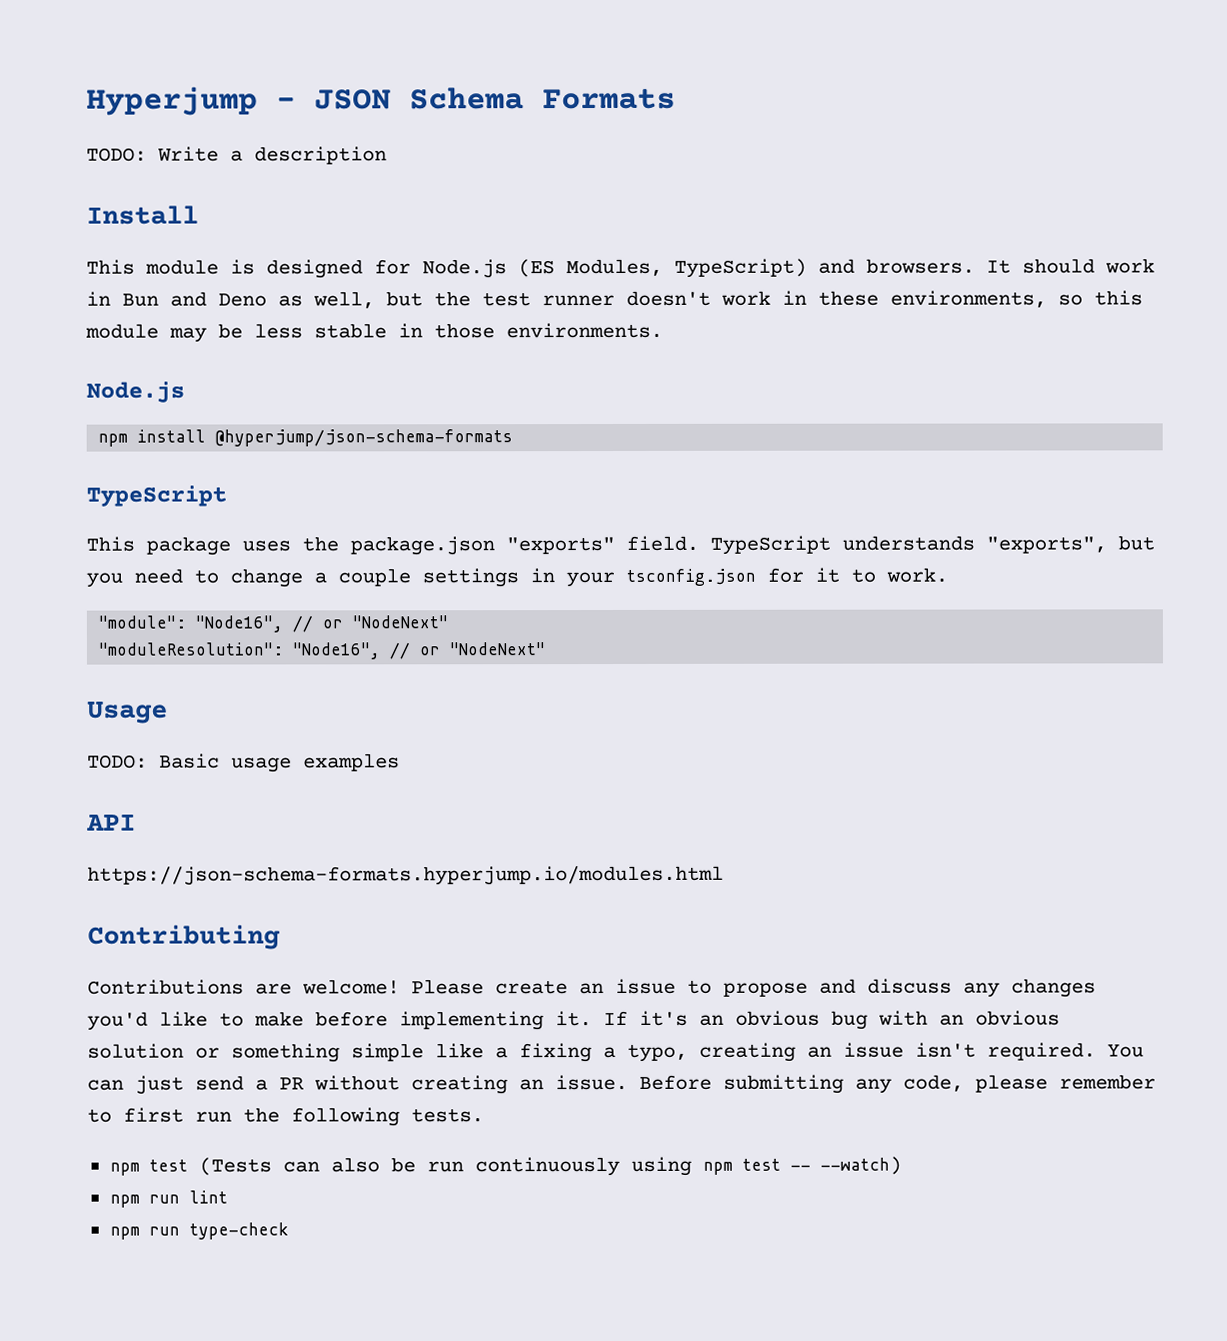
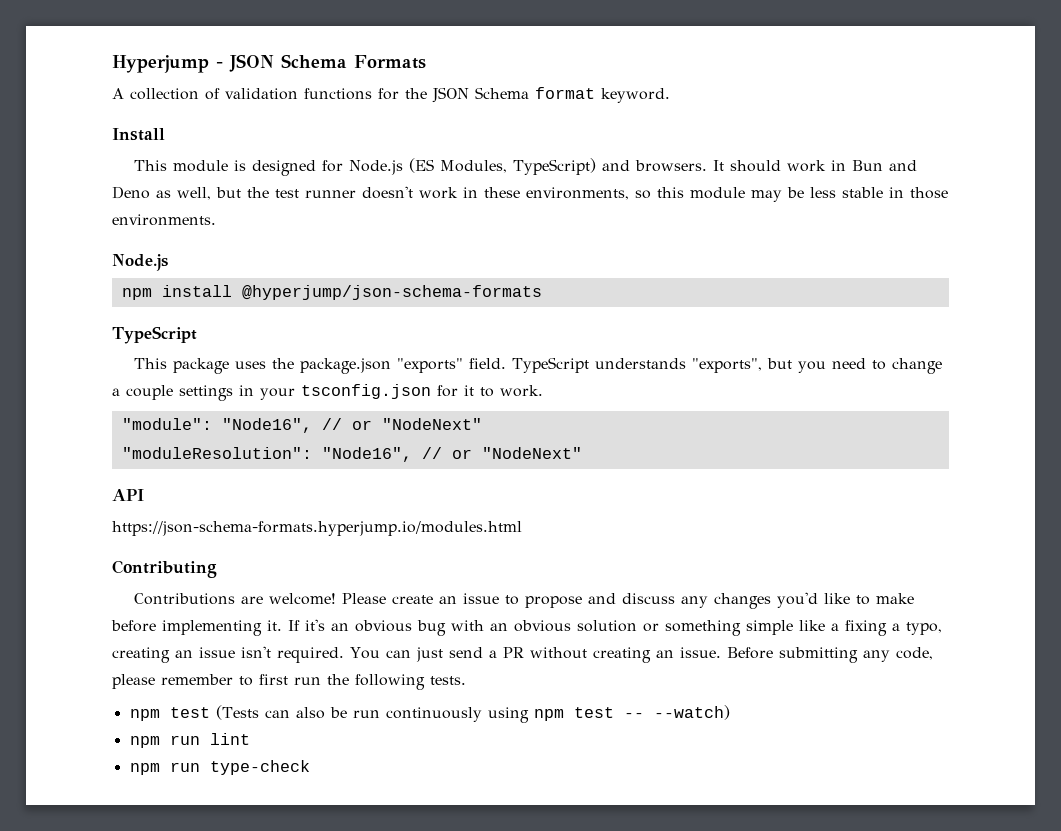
- TODO: Write a description
+ A collection of validation functions for the JSON Schema format keyword.
- Usage
- TODO: Basic usage examples

